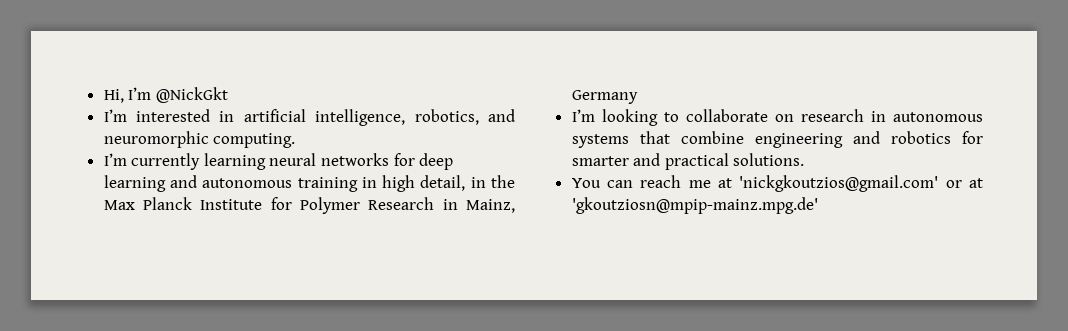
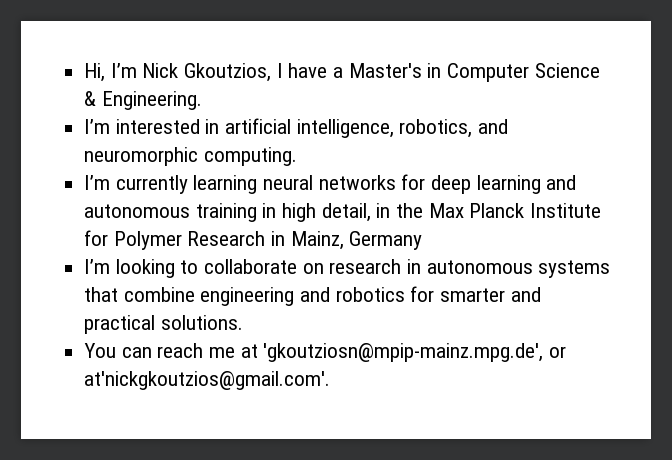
- Hi, I’m @NickGkt
+ Hi, I’m Nick Gkoutzios, I have a Master's in Computer Science & Engineering.
- You can reach me at 'nickgkoutzios@gmail.com' or at 'gkoutziosn@mpip-mainz.mpg.de'
+ You can reach me at 'gkoutziosn@mpip-mainz.mpg.de', or at'nickgkoutzios@gmail.com'.

